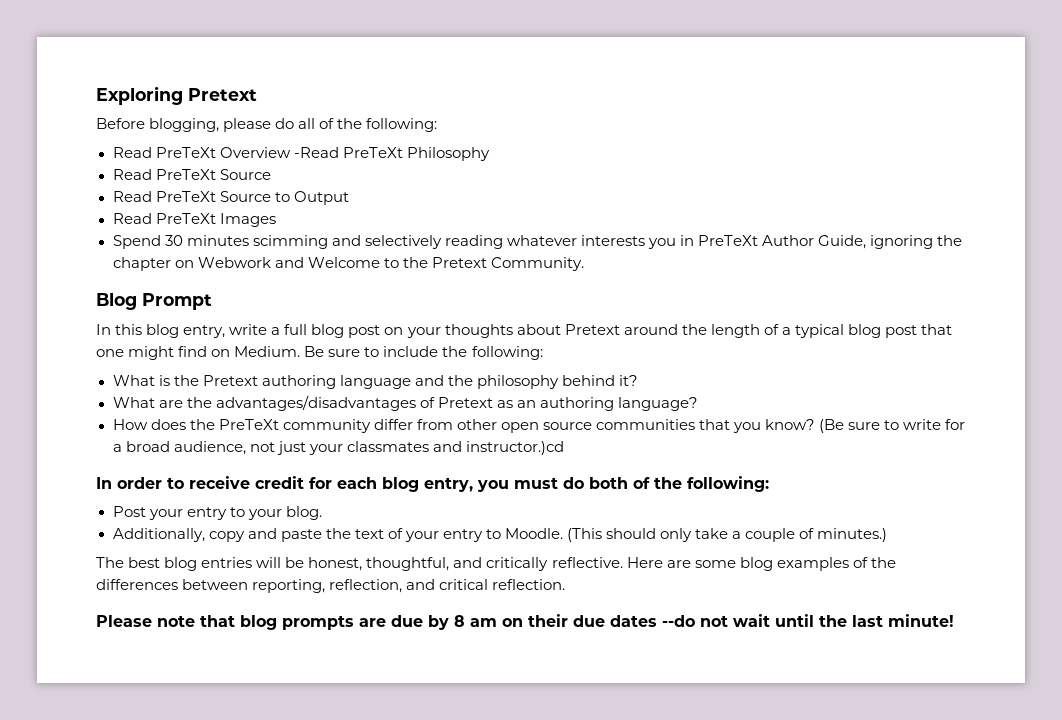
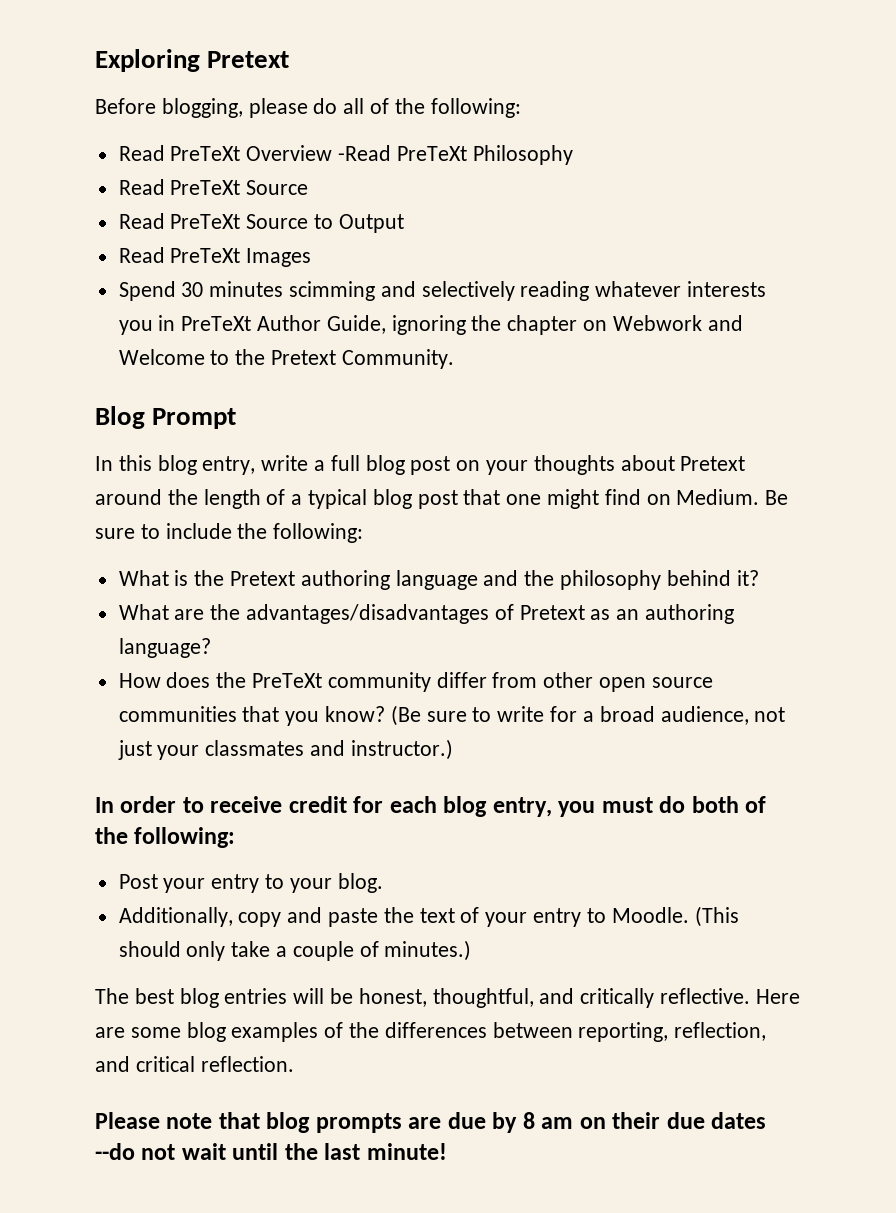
- (Be sure to write for a broad audience, not just your classmates and instructor.)cd
+ (Be sure to write for a broad audience, not just your classmates and instructor.)

